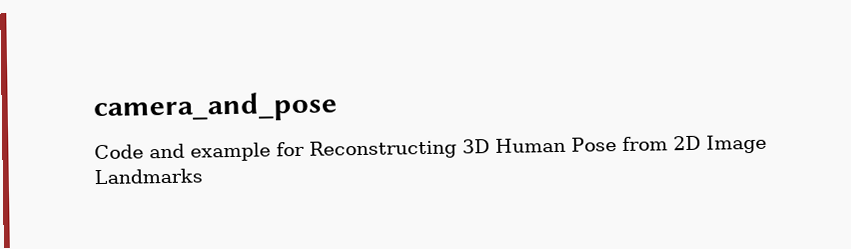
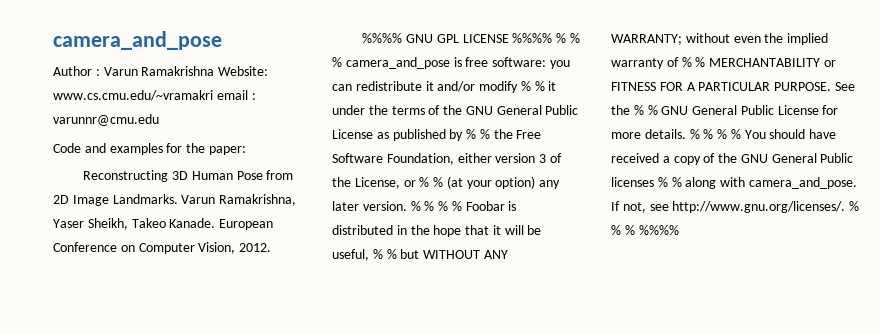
- Code and example for Reconstructing 3D Human Pose from 2D Image Landmarks
+ Author : Varun Ramakrishna Website: www.cs.cmu.edu/~vramakri email : varunnr@cmu.edu
+ Code and examples for the paper:
+ Reconstructing 3D Human Pose from 2D Image Landmarks. Varun Ramakrishna, Yaser Sheikh, Takeo Kanade. European Conference on Computer Vision, 2012.
+ %%%% GNU GPL LICENSE %%%% % % % camera_and_pose is free software: you can redistribute it and/or modify % % it under the terms of the GNU General Public License as published by % % the Free Software Foundation, either version 3 of the License, or % % (at your option) any later version. % % % % Foobar is distributed in the hope that it will be useful, % % but WITHOUT ANY WARRANTY; without even the implied warranty of % % MERCHANTABILITY or FITNESS FOR A PARTICULAR PURPOSE. See the % % GNU General Public License for more details. % % % % You should have received a copy of the GNU General Public licenses % % along with camera_and_pose. If not, see http://www.gnu.org/licenses/. % % % %%%%

